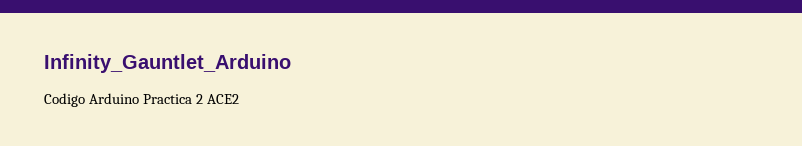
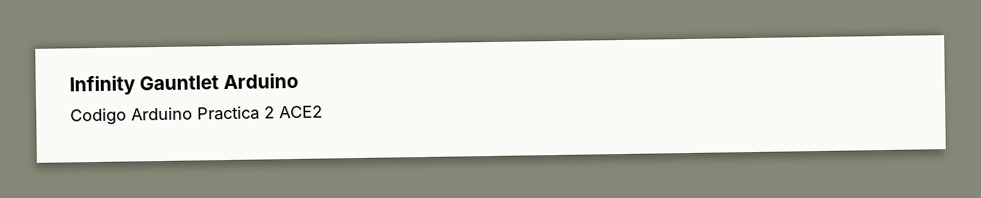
- Infinity_Gauntlet_Arduino
+ Infinity Gauntlet Arduino

